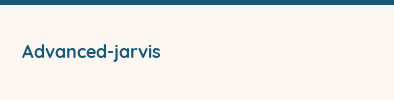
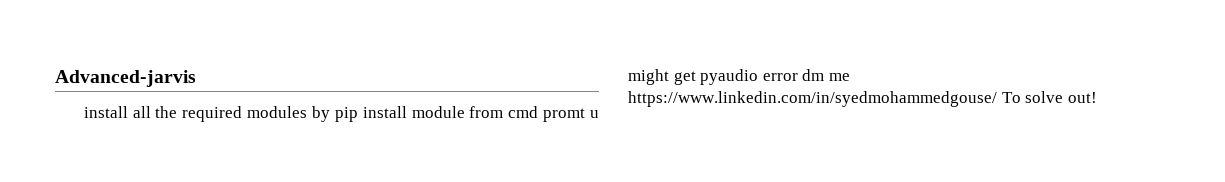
+ install all the required modules by pip install module from cmd promt u might get pyaudio error dm me https://www.linkedin.com/in/syedmohammedgouse/ To solve out!

